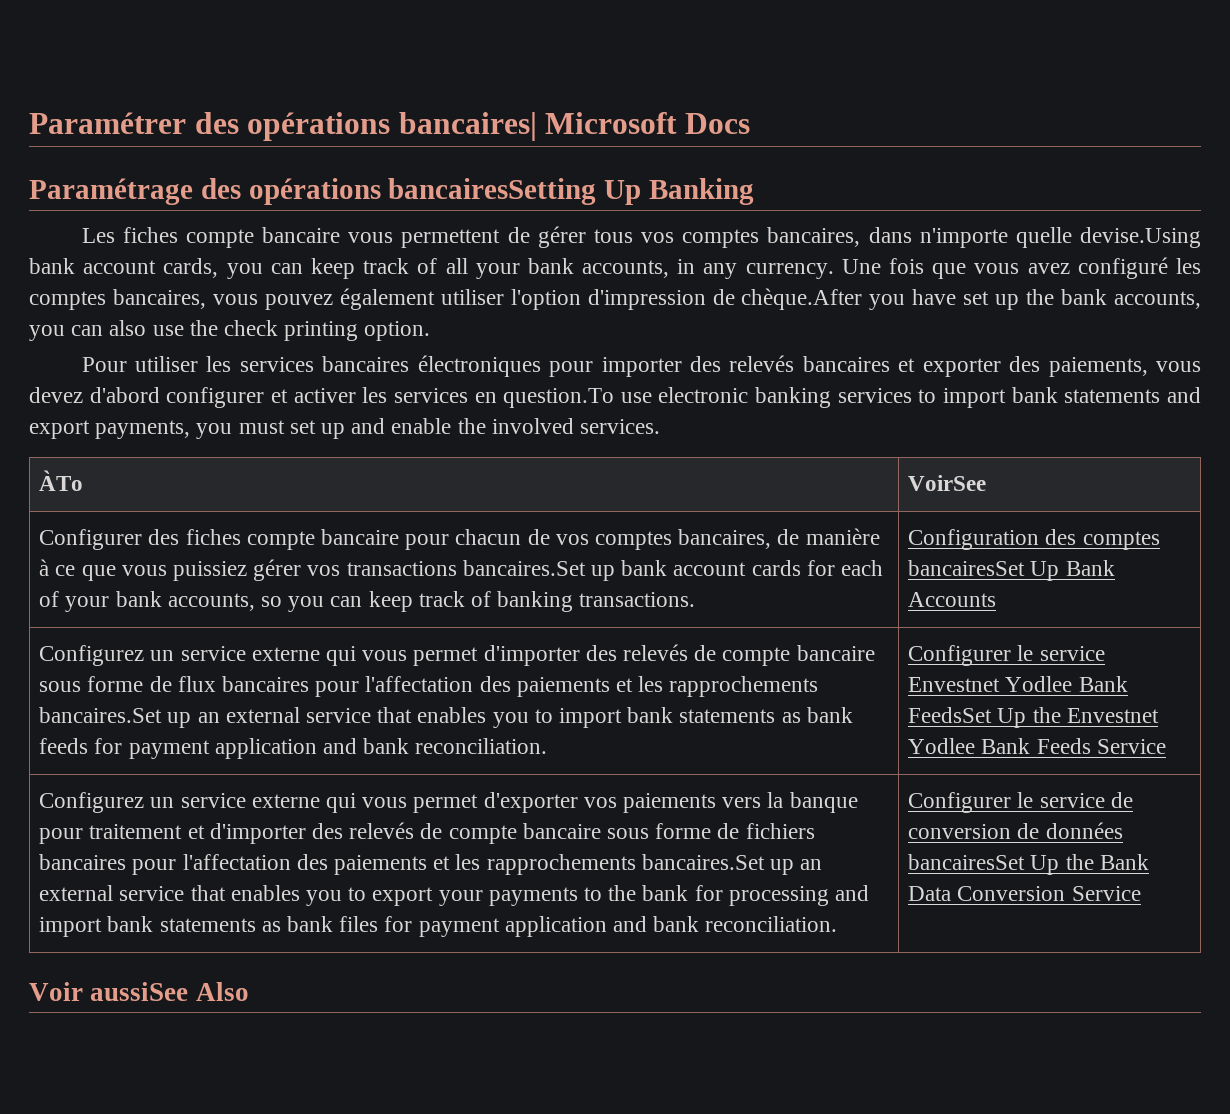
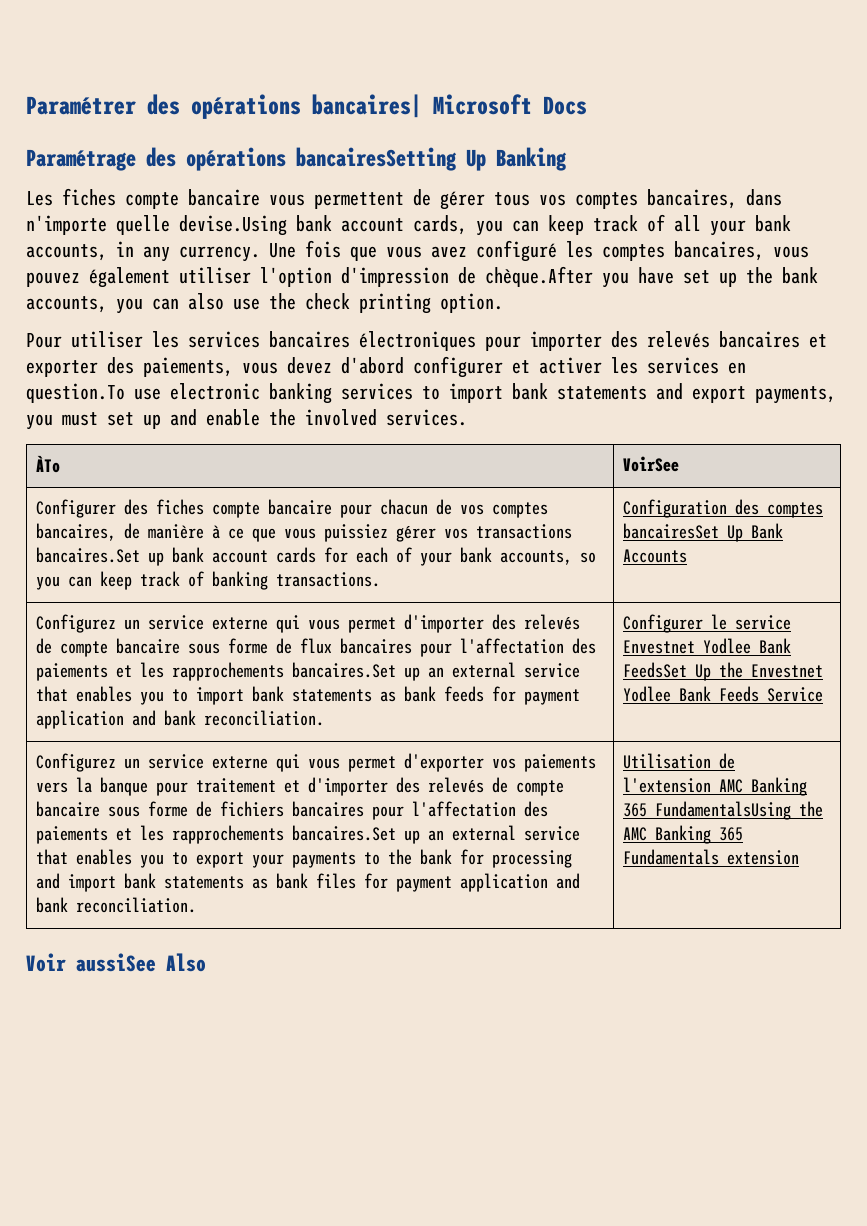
- Configurer le service de conversion de données bancairesSet Up the Bank Data Conversion Service
+ Utilisation de l'extension AMC Banking 365 FundamentalsUsing the AMC Banking 365 Fundamentals extension

